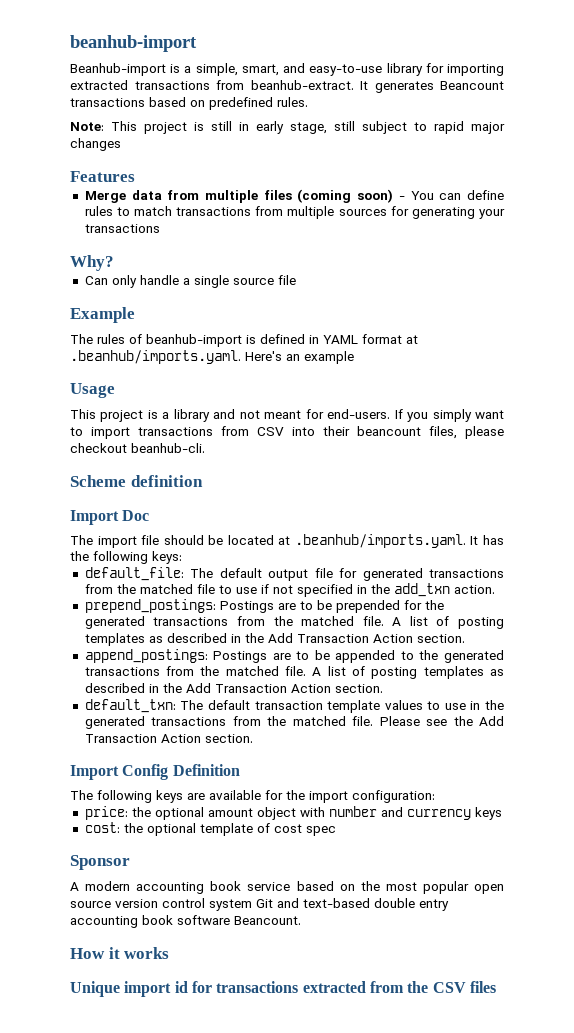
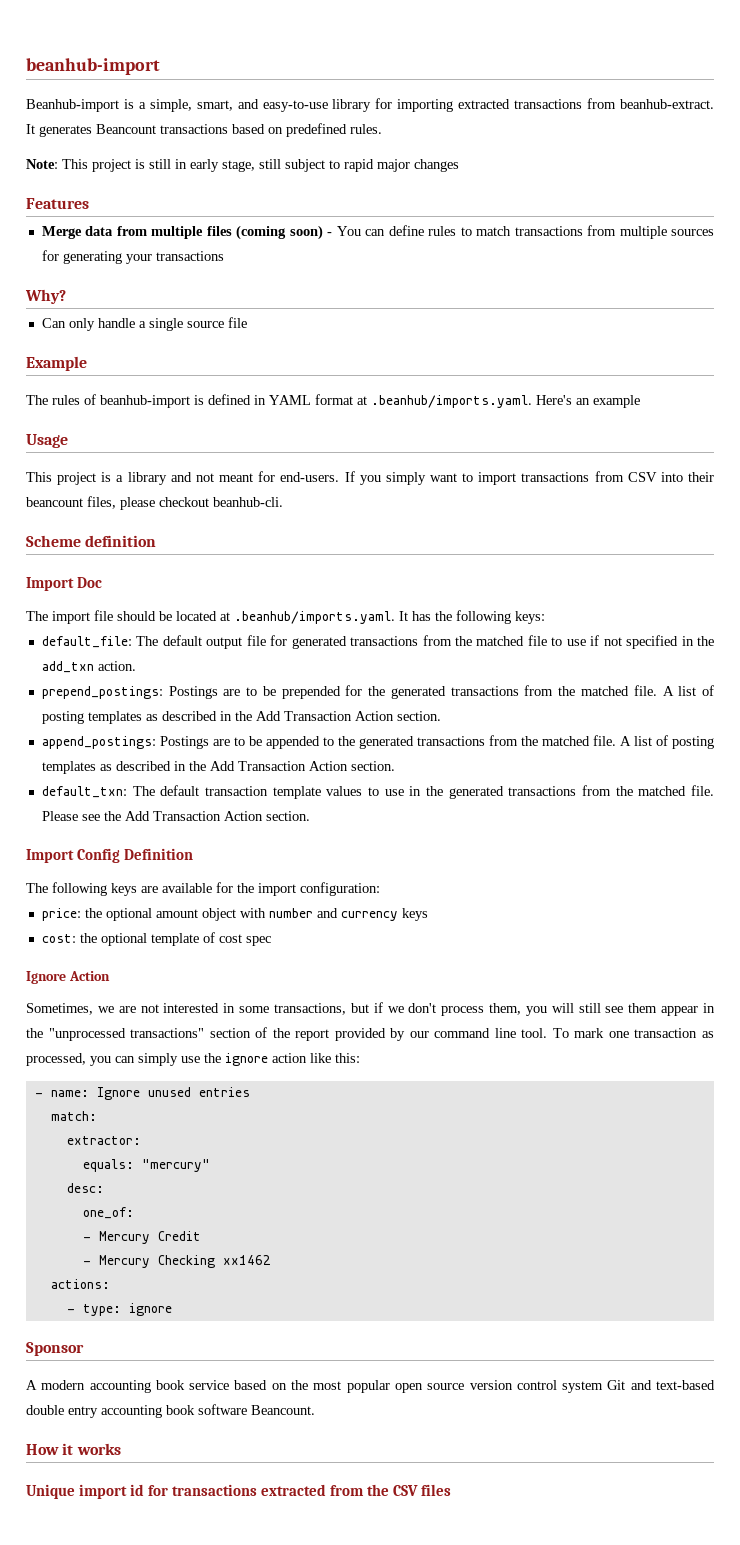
+ Ignore Action
+ Sometimes, we are not interested in some transactions, but if we don't process them, you will still see them appear in the "unprocessed transactions" section of the report provided by our command line tool. To mark one transaction as processed, you can simply use the ignore action like this:
+ - name: Ignore unused entries
+ match:
+ extractor:
+ equals: "mercury"
+ desc:
+ one_of:
+ - Mercury Credit
+ - Mercury Checking xx1462
+ actions:
+ - type: ignore

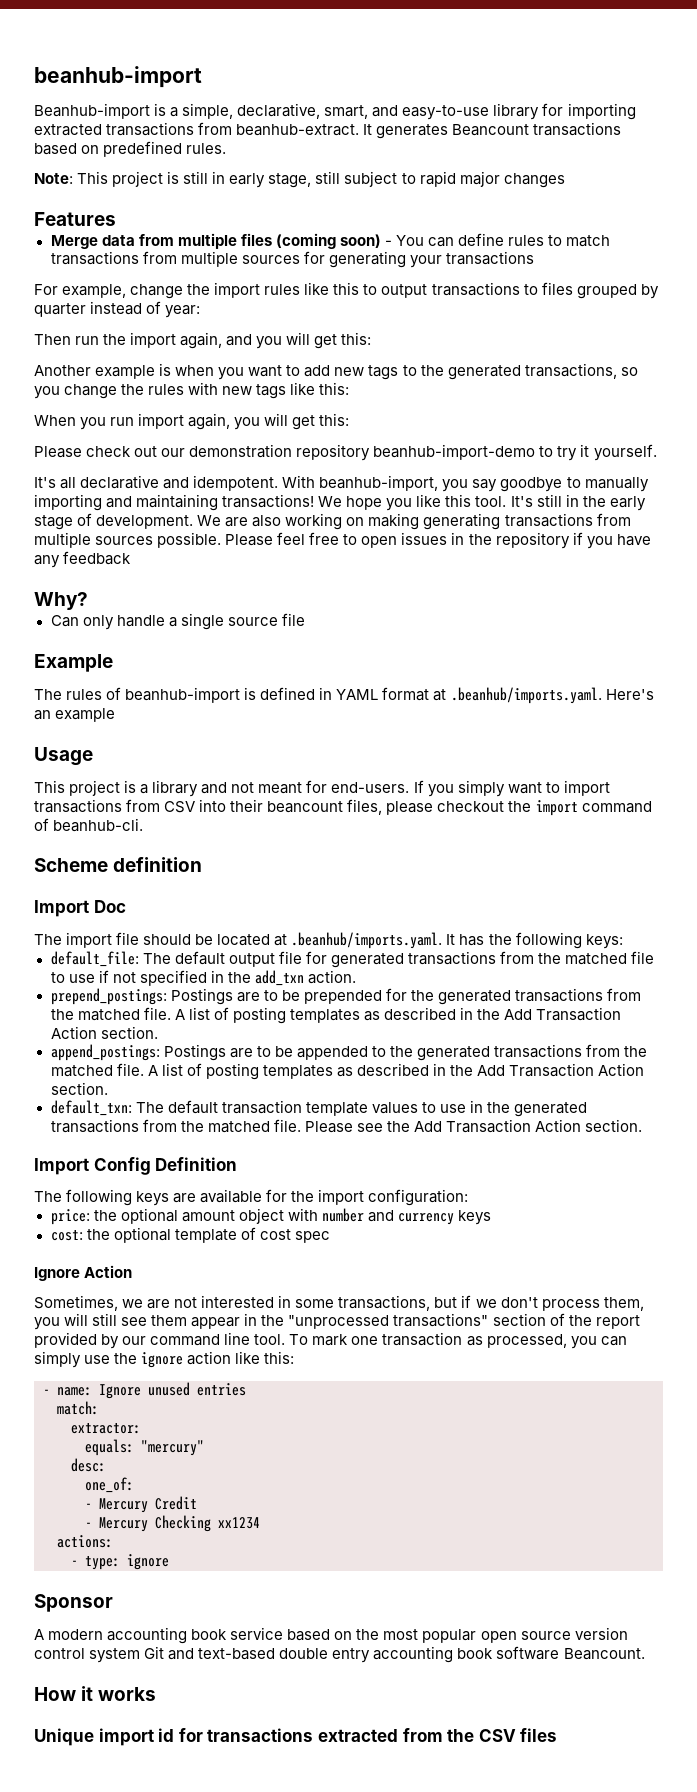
- Beanhub-import is a simple, smart, and easy-to-use library for importing extracted transactions from beanhub-extract.
+ Beanhub-import is a simple, declarative, smart, and easy-to-use library for importing extracted transactions from beanhub-extract.
+ For example, change the import rules like this to output transactions to files grouped by quarter instead of year:
+ Then run the import again, and you will get this:
+ Another example is when you want to add new tags to the generated transactions, so you change the rules with new tags like this:
+ When you run import again, you will get this:
+ Please check out our demonstration repository beanhub-import-demo to try it yourself.
+ It's all declarative and idempotent. With beanhub-import, you say goodbye to manually importing and maintaining transactions! We hope you like this tool. It's still in the early stage of development. We are also working on making generating transactions from multiple sources possible. Please feel free to open issues in the repository if you have any feedback
- If you simply want to import transactions from CSV into their beancount files, please checkout beanhub-cli.
+ If you simply want to import transactions from CSV into their beancount files, please checkout the import command of beanhub-cli.
- - Mercury Checking xx1462
+ - Mercury Checking xx1234

